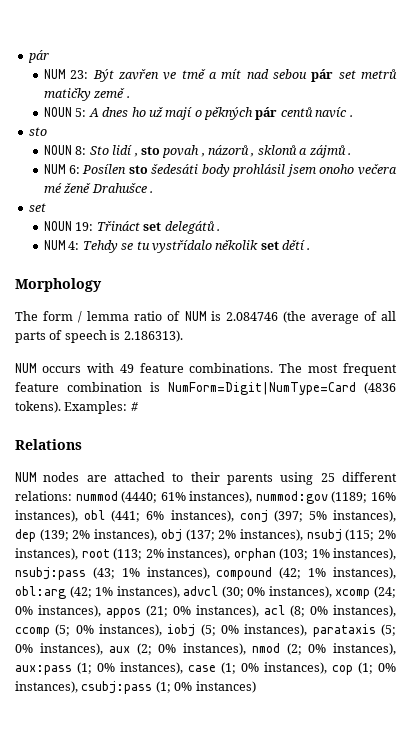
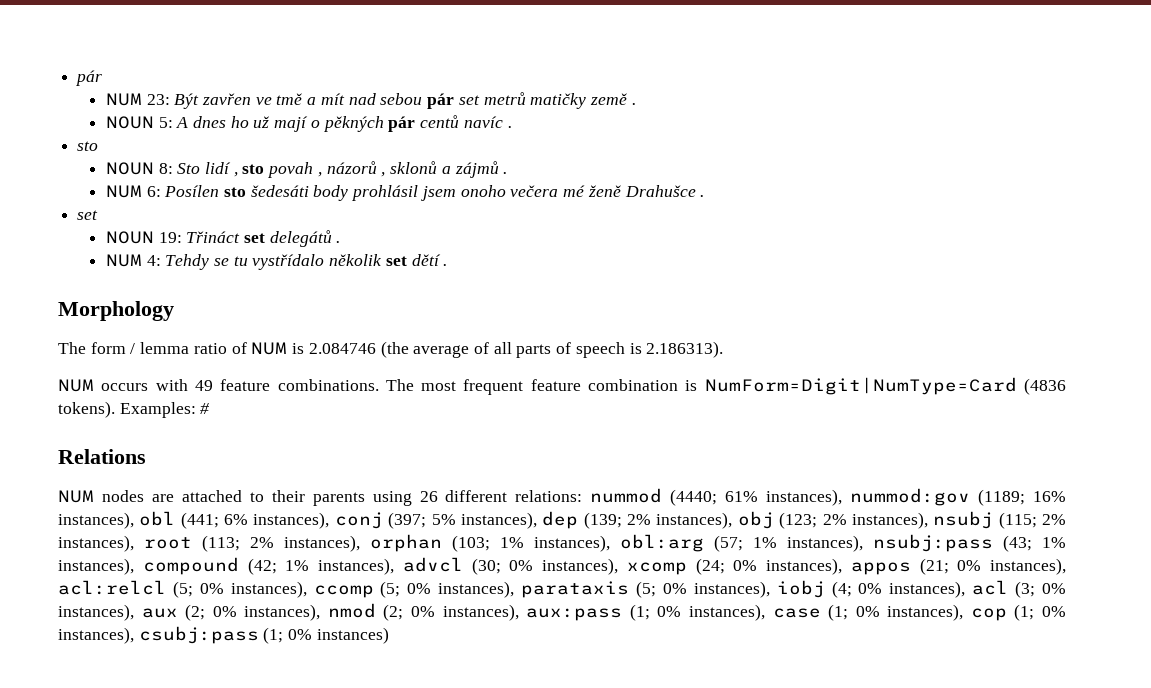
- NUM nodes are attached to their parents using 25 different relations:
+ NUM nodes are attached to their parents using 26 different relations:
- 2% instances), obj (137;
+ 2% instances), obj (123;
- 1% instances), nsubj:pass (43;
+ 1% instances), obl:arg (57; 1% instances), nsubj:pass (43;
- 1% instances), obl:arg (42; 1% instances), advcl (30;
+ 1% instances), advcl (30;
- 0% instances), acl (8;
+ 0% instances), acl:relcl (5;
- 0% instances), iobj (5; 0% instances), parataxis (5;
+ 0% instances), parataxis (5; 0% instances), iobj (4; 0% instances), acl (3;

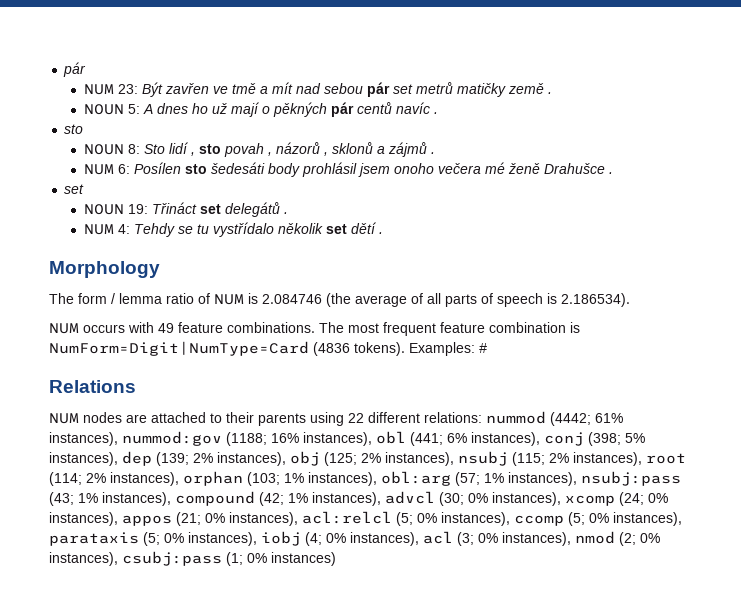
- The form / lemma ratio of NUM is 2.084746 (the average of all parts of speech is 2.186313).
+ The form / lemma ratio of NUM is 2.084746 (the average of all parts of speech is 2.186534).
- NUM nodes are attached to their parents using 26 different relations:
+ NUM nodes are attached to their parents using 22 different relations:
- nummod (4440;
+ nummod (4442;
- 61% instances), nummod:gov (1189;
+ 61% instances), nummod:gov (1188;
- 6% instances), conj (397;
+ 6% instances), conj (398;
- 2% instances), obj (123;
+ 2% instances), obj (125;
- 2% instances), root (113;
+ 2% instances), root (114;
- 0% instances), aux (2; 0% instances), nmod (2; 0% instances), aux:pass (1; 0% instances), case (1; 0% instances), cop (1;
+ 0% instances), nmod (2;

